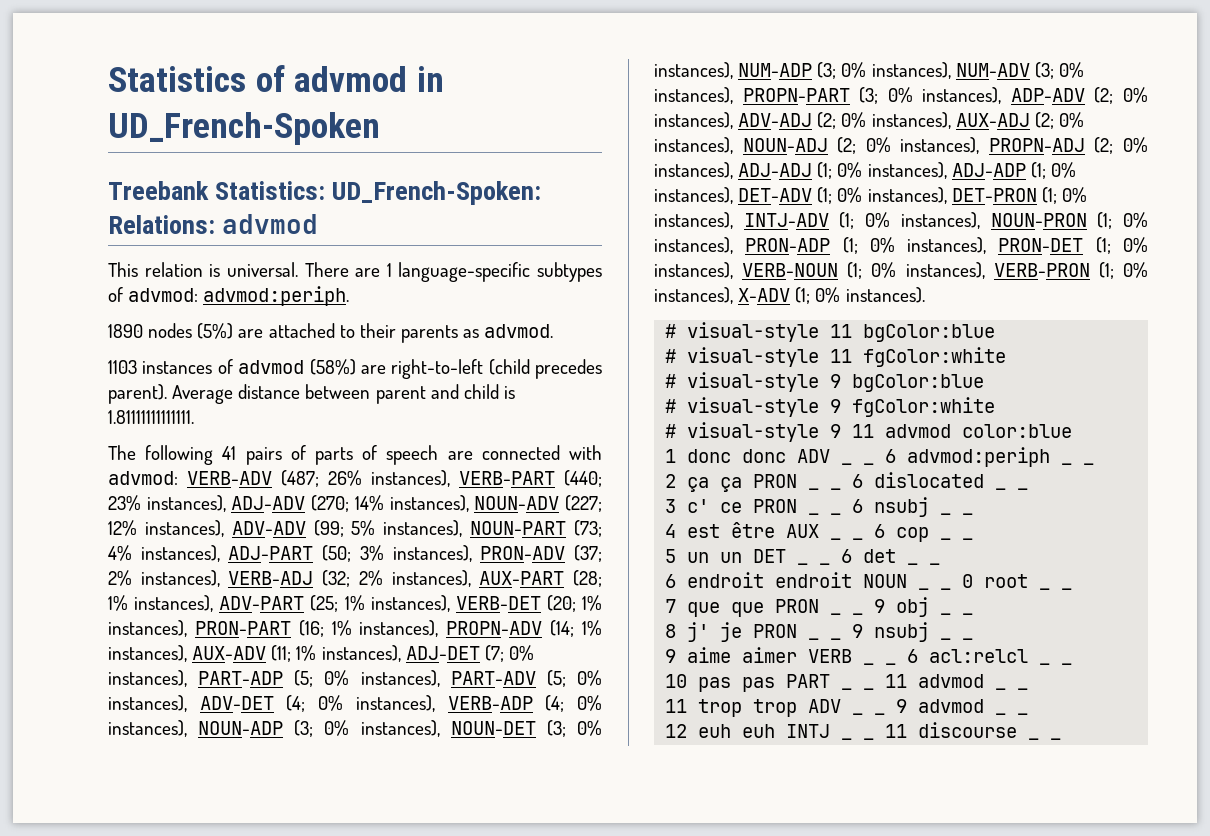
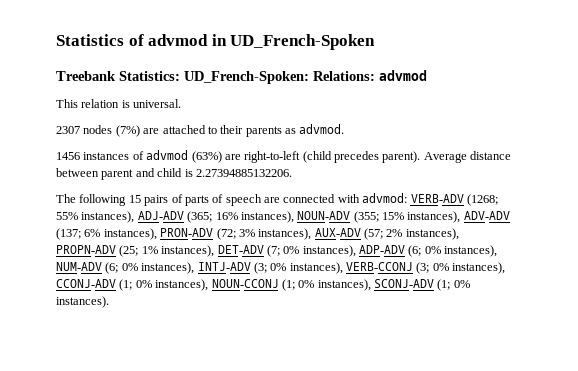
- This relation is universal. There are 1 language-specific subtypes of advmod: advmod:periph.
- 1890 nodes (5%) are attached to their parents as advmod.
+ This relation is universal.
+ 2307 nodes (7%) are attached to their parents as advmod.
- 1103 instances of advmod (58%) are right-to-left (child precedes parent).
+ 1456 instances of advmod (63%) are right-to-left (child precedes parent).
- Average distance between parent and child is 1.81111111111111.
+ Average distance between parent and child is 2.27394885132206.
- The following 41 pairs of parts of speech are connected with advmod: VERB-ADV (487; 26% instances), VERB-PART (440; 23% instances), ADJ-ADV (270; 14% instances), NOUN-ADV (227; 12% instances), ADV-ADV (99; 5% instances), NOUN-PART (73; 4% instances), ADJ-PART (50; 3% instances), PRON-ADV (37; 2% instances), VERB-ADJ (32; 2% instances), AUX-PART (28; 1% instances), ADV-PART (25; 1% instances), VERB-DET (20; 1% instances), PRON-PART (16; 1% instances), PROPN-ADV (14; 1% instances), AUX-ADV (11; 1% instances), ADJ-DET (7; 0% instances), PART-ADP (5; 0% instances), PART-ADV (5; 0% instances), ADV-DET (4; 0% instances), VERB-ADP (4; 0% instances), NOUN-ADP (3; 0% instances), NOUN-DET (3; 0% instances), NUM-ADP (3; 0% instances), NUM-ADV (3; 0% instances), PROPN-PART (3; 0% instances), ADP-ADV (2; 0% instances), ADV-ADJ (2; 0% instances), AUX-ADJ (2; 0% instances), NOUN-ADJ (2; 0% instances), PROPN-ADJ (2; 0% instances), ADJ-ADJ (1; 0% instances), ADJ-ADP (1; 0% instances), DET-ADV (1; 0% instances), DET-PRON (1; 0% instances), INTJ-ADV (1; 0% instances), NOUN-PRON (1; 0% instances), PRON-ADP (1; 0% instances), PRON-DET (1; 0% instances), VERB-NOUN (1; 0% instances), VERB-PRON (1; 0% instances), X-ADV (1; 0% instances).
- # visual-style 11 bgColor:blue
- # visual-style 11 fgColor:white
- # visual-style 9 bgColor:blue
- # visual-style 9 fgColor:white
- # visual-style 9 11 advmod color:blue
- 1 donc donc ADV _ _ 6 advmod:periph _ _
- 2 ça ça PRON _ _ 6 dislocated _ _
- 3 c' ce PRON _ _ 6 nsubj _ _
- 4 est être AUX _ _ 6 cop _ _
- 5 un un DET _ _ 6 det _ _
- 6 endroit endroit NOUN _ _ 0 root _ _
- 7 que que PRON _ _ 9 obj _ _
- 8 j' je PRON _ _ 9 nsubj _ _
- 9 aime aimer VERB _ _ 6 acl:relcl _ _
- 10 pas pas PART _ _ 11 advmod _ _
- 11 trop trop ADV _ _ 9 advmod _ _
- 12 euh euh INTJ _ _ 11 discourse _ _
+ The following 15 pairs of parts of speech are connected with advmod: VERB-ADV (1268; 55% instances), ADJ-ADV (365; 16% instances), NOUN-ADV (355; 15% instances), ADV-ADV (137; 6% instances), PRON-ADV (72; 3% instances), AUX-ADV (57; 2% instances), PROPN-ADV (25; 1% instances), DET-ADV (7; 0% instances), ADP-ADV (6; 0% instances), NUM-ADV (6; 0% instances), INTJ-ADV (3; 0% instances), VERB-CCONJ (3; 0% instances), CCONJ-ADV (1; 0% instances), NOUN-CCONJ (1; 0% instances), SCONJ-ADV (1; 0% instances).

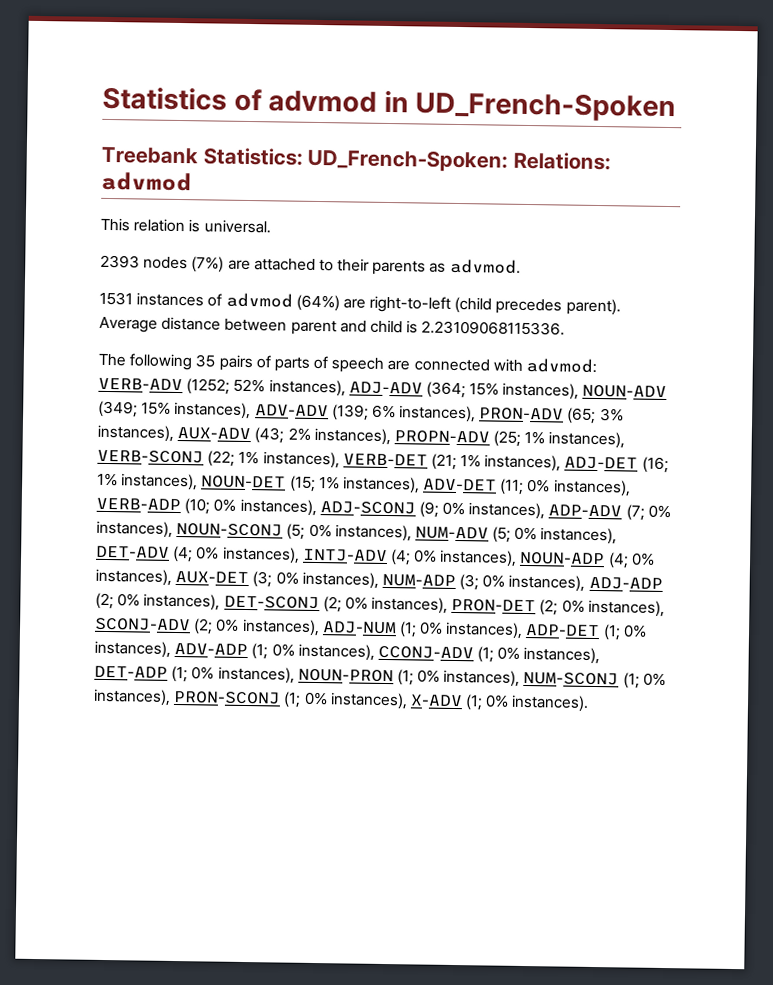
- 2307 nodes (7%) are attached to their parents as advmod.
+ 2393 nodes (7%) are attached to their parents as advmod.
- 1456 instances of advmod (63%) are right-to-left (child precedes parent).
+ 1531 instances of advmod (64%) are right-to-left (child precedes parent).
- Average distance between parent and child is 2.27394885132206.
+ Average distance between parent and child is 2.23109068115336.
- The following 15 pairs of parts of speech are connected with advmod: VERB-ADV (1268; 55% instances), ADJ-ADV (365; 16% instances), NOUN-ADV (355; 15% instances), ADV-ADV (137; 6% instances), PRON-ADV (72; 3% instances), AUX-ADV (57; 2% instances), PROPN-ADV (25; 1% instances), DET-ADV (7; 0% instances), ADP-ADV (6; 0% instances), NUM-ADV (6; 0% instances), INTJ-ADV (3; 0% instances), VERB-CCONJ (3; 0% instances), CCONJ-ADV (1; 0% instances), NOUN-CCONJ (1; 0% instances), SCONJ-ADV (1; 0% instances).
+ The following 35 pairs of parts of speech are connected with advmod: VERB-ADV (1252; 52% instances), ADJ-ADV (364; 15% instances), NOUN-ADV (349; 15% instances), ADV-ADV (139; 6% instances), PRON-ADV (65; 3% instances), AUX-ADV (43; 2% instances), PROPN-ADV (25; 1% instances), VERB-SCONJ (22; 1% instances), VERB-DET (21; 1% instances), ADJ-DET (16; 1% instances), NOUN-DET (15; 1% instances), ADV-DET (11; 0% instances), VERB-ADP (10; 0% instances), ADJ-SCONJ (9; 0% instances), ADP-ADV (7; 0% instances), NOUN-SCONJ (5; 0% instances), NUM-ADV (5; 0% instances), DET-ADV (4; 0% instances), INTJ-ADV (4; 0% instances), NOUN-ADP (4; 0% instances), AUX-DET (3; 0% instances), NUM-ADP (3; 0% instances), ADJ-ADP (2; 0% instances), DET-SCONJ (2; 0% instances), PRON-DET (2; 0% instances), SCONJ-ADV (2; 0% instances), ADJ-NUM (1; 0% instances), ADP-DET (1; 0% instances), ADV-ADP (1; 0% instances), CCONJ-ADV (1; 0% instances), DET-ADP (1; 0% instances), NOUN-PRON (1; 0% instances), NUM-SCONJ (1; 0% instances), PRON-SCONJ (1; 0% instances), X-ADV (1; 0% instances).

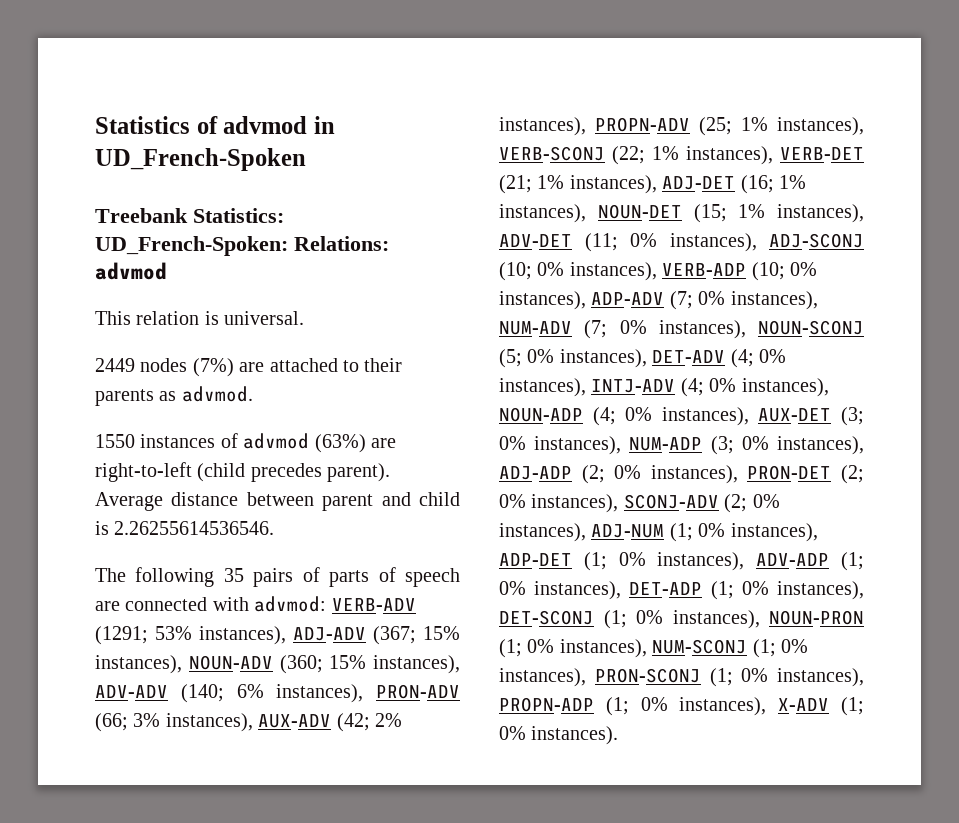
- 2393 nodes (7%) are attached to their parents as advmod.
+ 2449 nodes (7%) are attached to their parents as advmod.
- 1531 instances of advmod (64%) are right-to-left (child precedes parent).
+ 1550 instances of advmod (63%) are right-to-left (child precedes parent).
- Average distance between parent and child is 2.23109068115336.
+ Average distance between parent and child is 2.26255614536546.
- VERB-ADV (1252; 52% instances), ADJ-ADV (364;
+ VERB-ADV (1291; 53% instances), ADJ-ADV (367;
- 15% instances), NOUN-ADV (349;
+ 15% instances), NOUN-ADV (360;
- 15% instances), ADV-ADV (139;
+ 15% instances), ADV-ADV (140;
- 6% instances), PRON-ADV (65;
+ 6% instances), PRON-ADV (66;
- 3% instances), AUX-ADV (43;
+ 3% instances), AUX-ADV (42;
- 0% instances), VERB-ADP (10; 0% instances), ADJ-SCONJ (9;
+ 0% instances), ADJ-SCONJ (10; 0% instances), VERB-ADP (10;
- 0% instances), NOUN-SCONJ (5; 0% instances), NUM-ADV (5;
+ 0% instances), NUM-ADV (7; 0% instances), NOUN-SCONJ (5;
- 0% instances), DET-SCONJ (2; 0% instances), PRON-DET (2;
+ 0% instances), PRON-DET (2;
- 0% instances), CCONJ-ADV (1; 0% instances), DET-ADP (1;
+ 0% instances), DET-ADP (1; 0% instances), DET-SCONJ (1;
- 0% instances), X-ADV (1;
+ 0% instances), PROPN-ADP (1; 0% instances), X-ADV (1;

